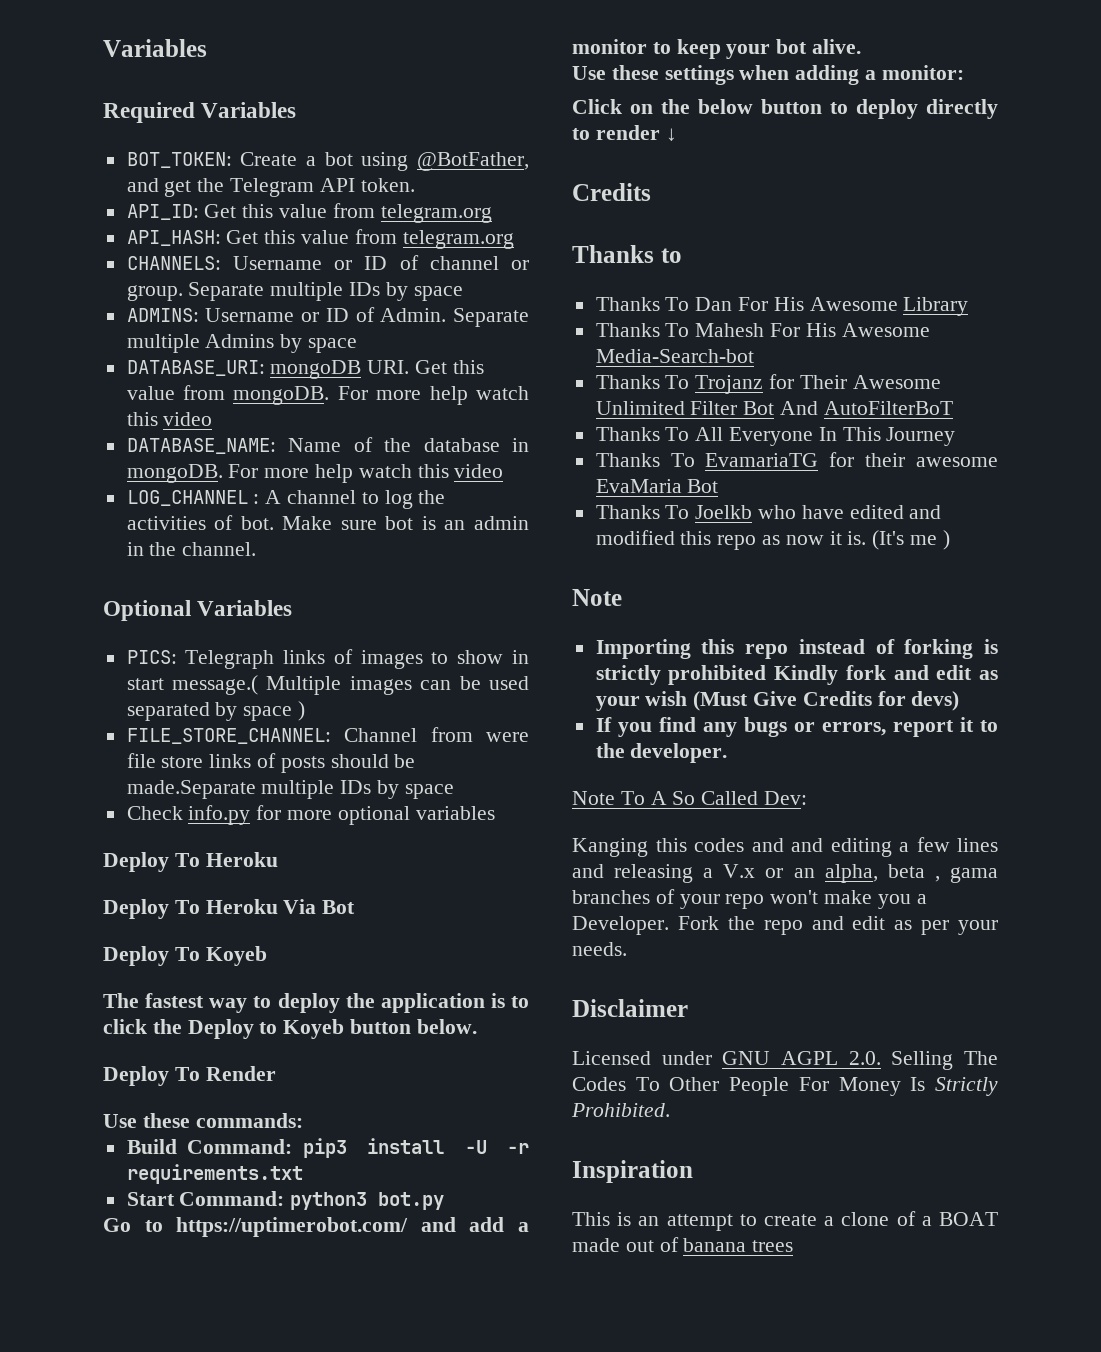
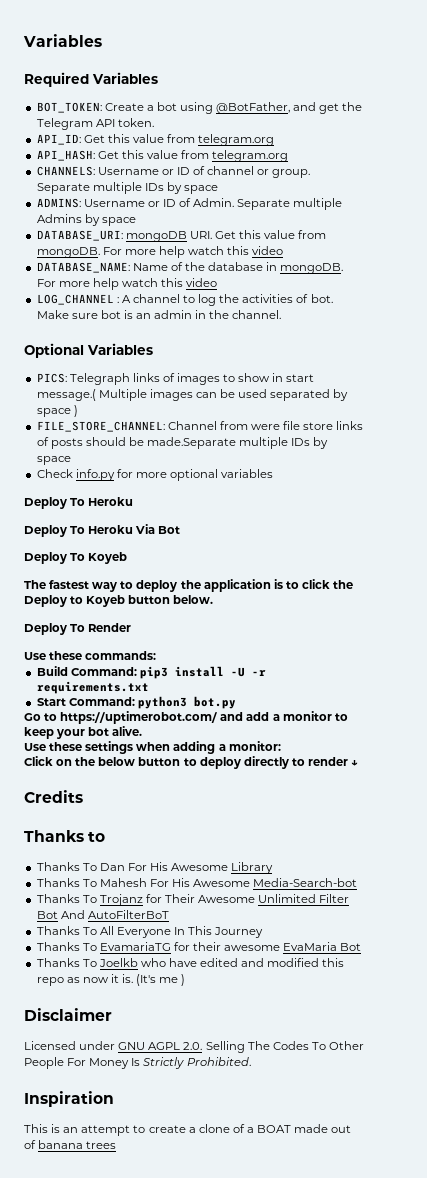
  (It's me )
- Note
- Importing this repo instead of forking is strictly prohibited Kindly fork and edit as your wish (Must Give Credits for devs)
- If you find any bugs or errors, report it to the developer.
- Note To A So Called Dev:
- Kanging this codes and and editing a few lines and releasing a V.x or an alpha, beta , gama branches of your repo won't make you a Developer. Fork the repo and edit as per your needs.

